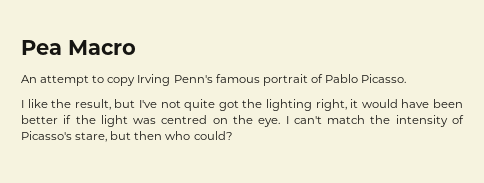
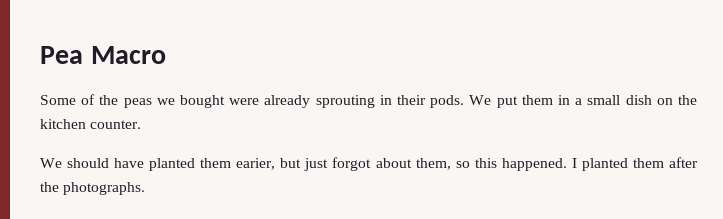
- An attempt to copy Irving Penn's famous portrait of Pablo Picasso.
- I like the result, but I've not quite got the lighting right, it would have been better if the light was centred on the eye. I can't match the intensity of Picasso's stare, but then who could?
+ Some of the peas we bought were already sprouting in their pods. We put them in a small dish on the kitchen counter.
+ We should have planted them earier, but just forgot about them, so this happened. I planted them after the photographs.

